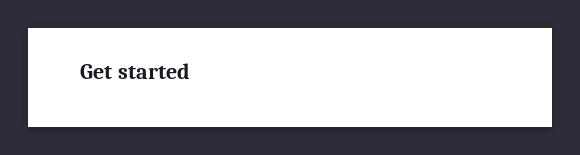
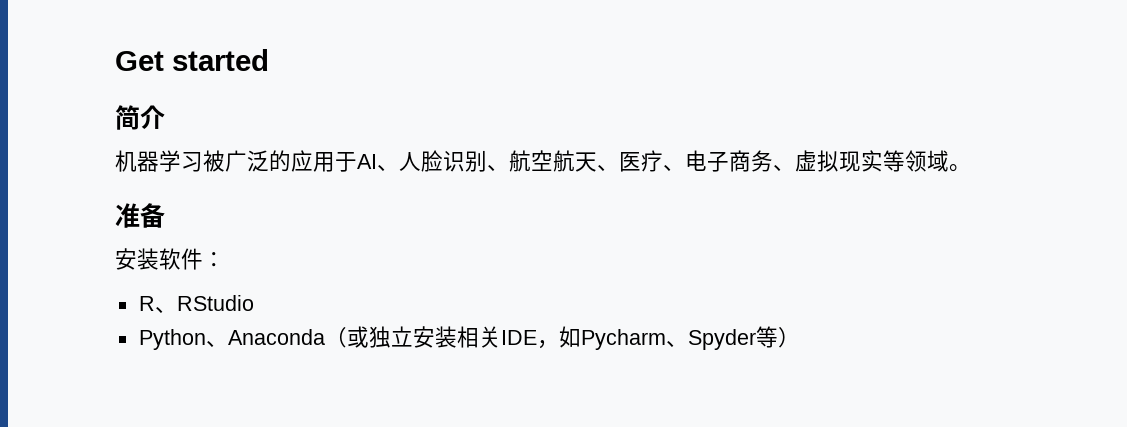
+ 简介
+ 机器学习被广泛的应用于AI、人脸识别、航空航天、医疗、电子商务、虚拟现实等领域。
+ 准备
+ 安装软件：
+ R、RStudio
+ Python、Anaconda（或独立安装相关IDE，如Pycharm、Spyder等）

